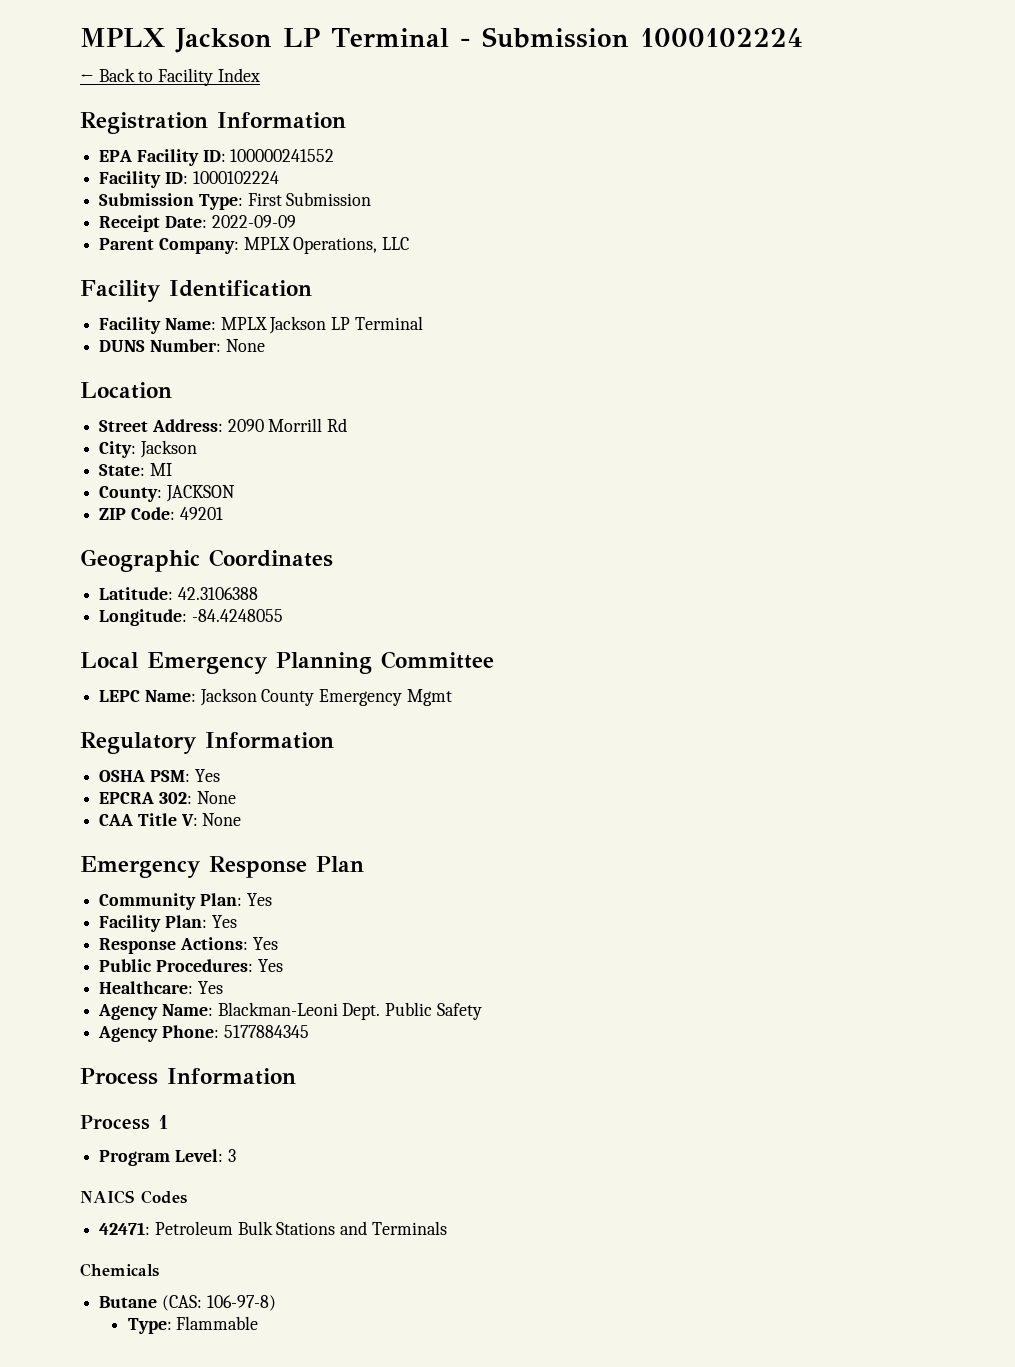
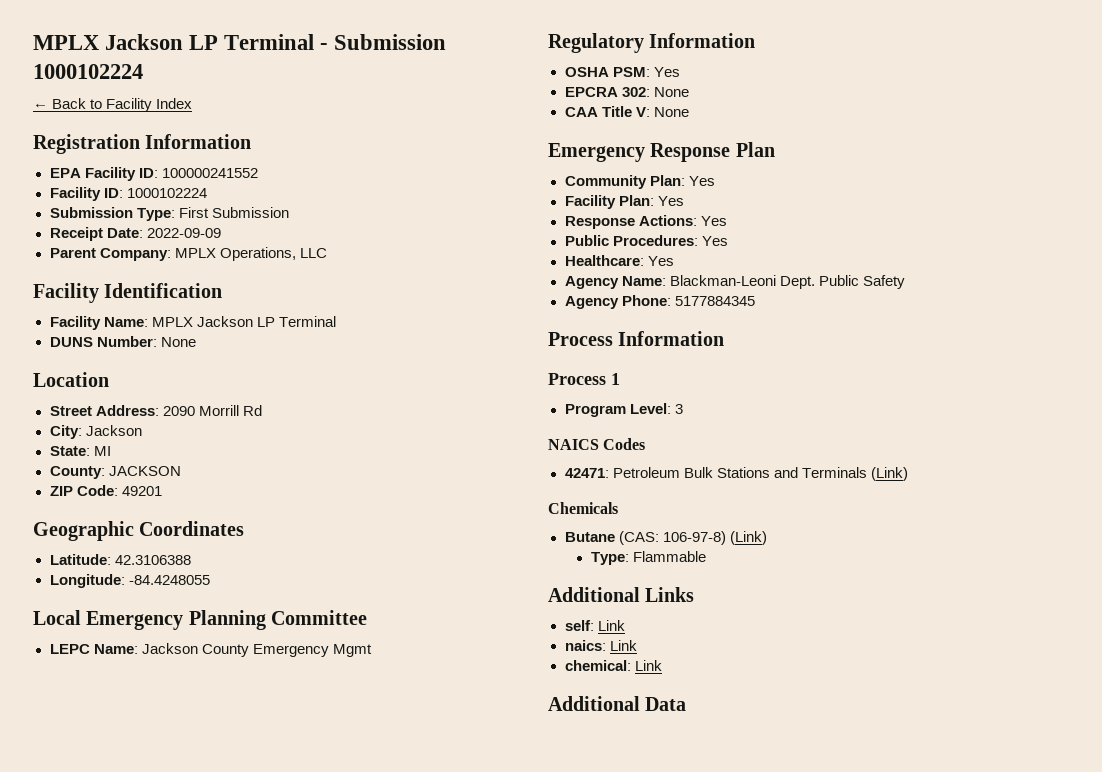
- 42471: Petroleum Bulk Stations and Terminals
+ 42471: Petroleum Bulk Stations and Terminals (Link)
- Butane (CAS: 106-97-8)
+ Butane (CAS: 106-97-8) (Link)
+ Additional Links
+ self: Link
+ naics: Link
+ chemical: Link
+ Additional Data

